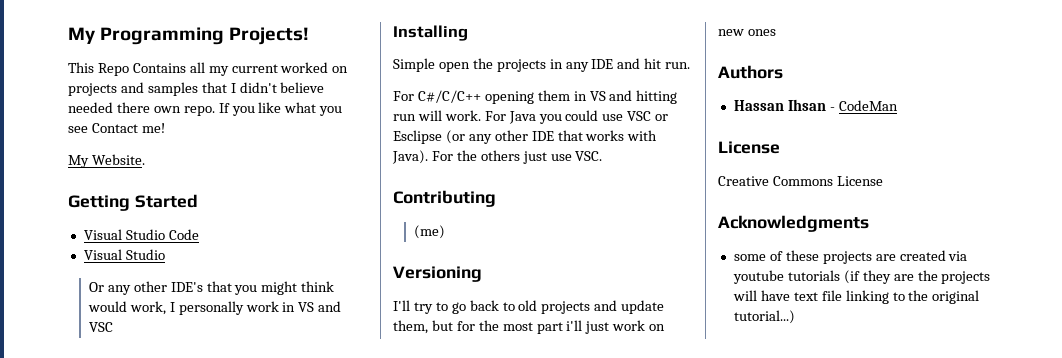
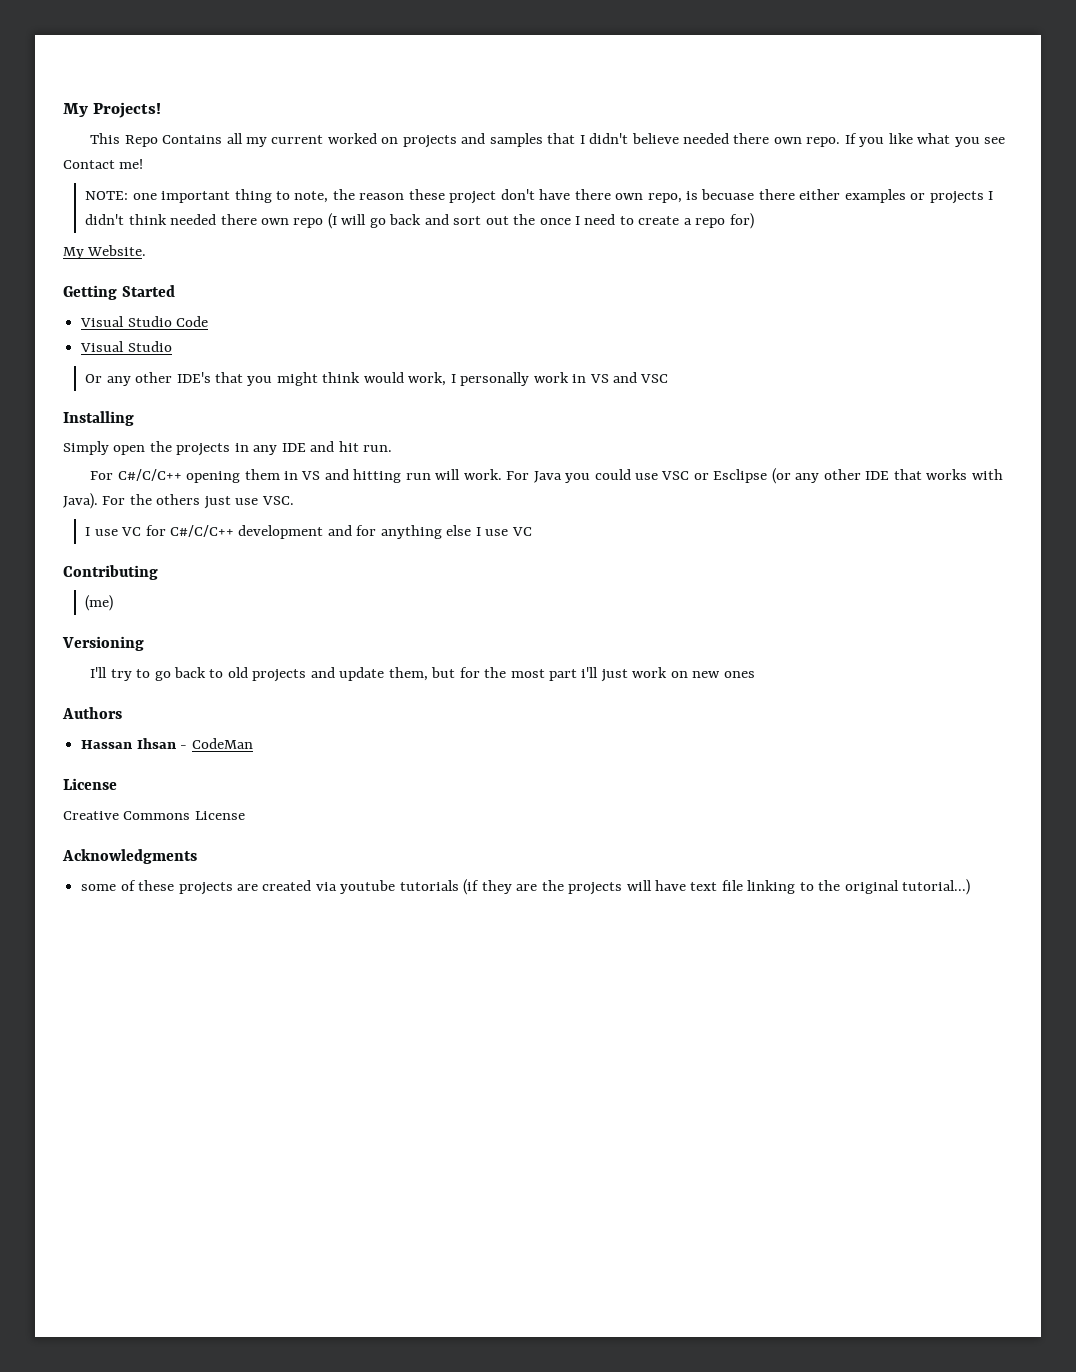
- My Programming Projects!
+ My Projects!
+ NOTE: one important thing to note, the reason these project don't have there own repo, is becuase there either examples or projects I didn't think needed there own repo (I will go back and sort out the once I need to create a repo for)
- Simple open the projects in any IDE and hit run.
+ Simply open the projects in any IDE and hit run.
+ I use VC for C#/C/C++ development and for anything else I use VC

